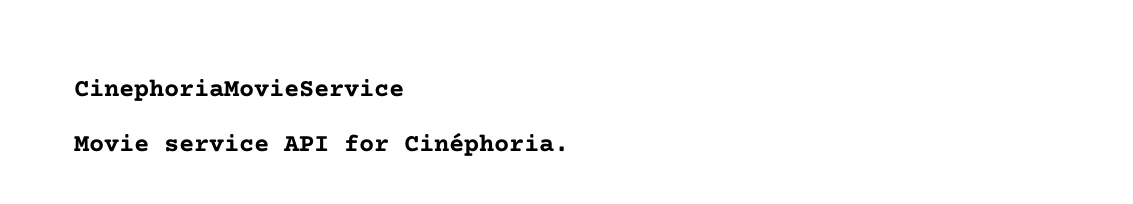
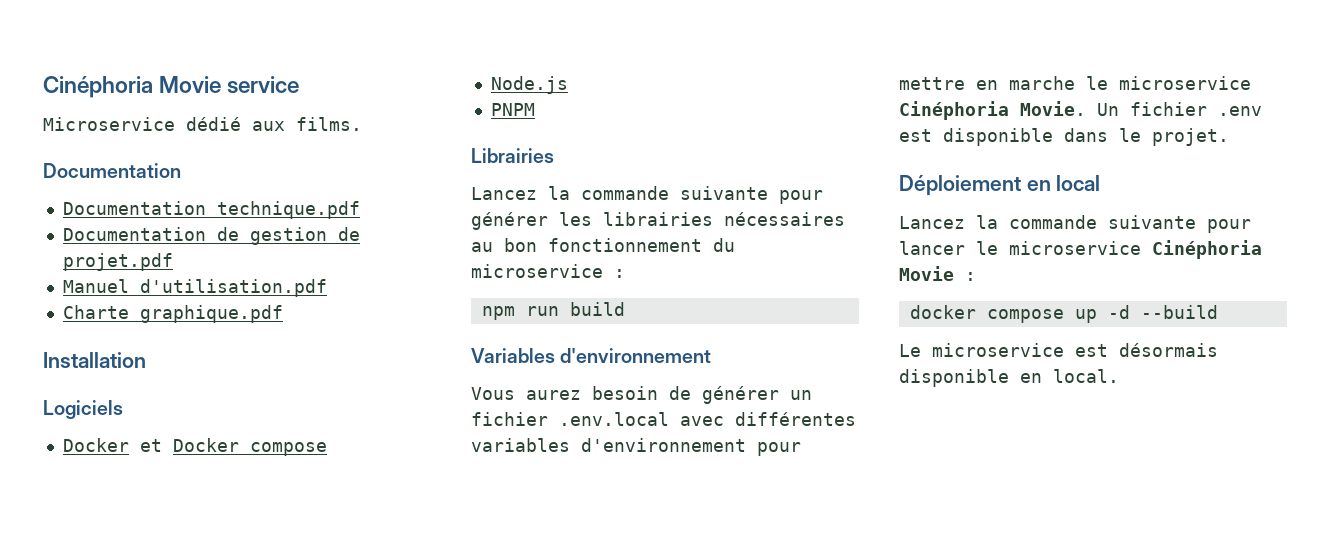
- CinephoriaMovieService
- Movie service API for Cinéphoria.
+ Cinéphoria Movie service
+ Microservice dédié aux films.
+ Documentation
+ Documentation technique.pdf
+ Documentation de gestion de projet.pdf
+ Manuel d'utilisation.pdf
+ Charte graphique.pdf
+ Installation
+ Logiciels
+ Docker et Docker compose
+ Node.js
+ PNPM
+ Librairies
+ Lancez la commande suivante pour générer les librairies nécessaires au bon fonctionnement du microservice :
+ npm run build
+ Variables d'environnement
+ Vous aurez besoin de générer un fichier .env.local avec différentes variables d'environnement pour mettre en marche le microservice Cinéphoria Movie. Un fichier .env est disponible dans le projet.
+ Déploiement en local
+ Lancez la commande suivante pour lancer le microservice Cinéphoria Movie :
+ docker compose up -d --build
+ Le microservice est désormais disponible en local.

